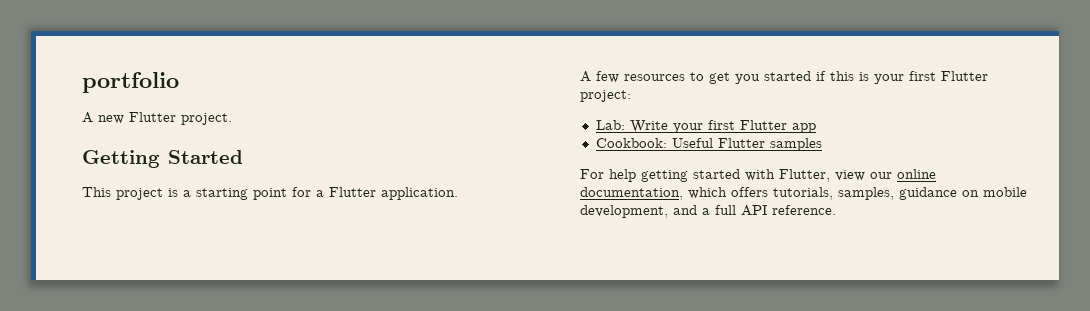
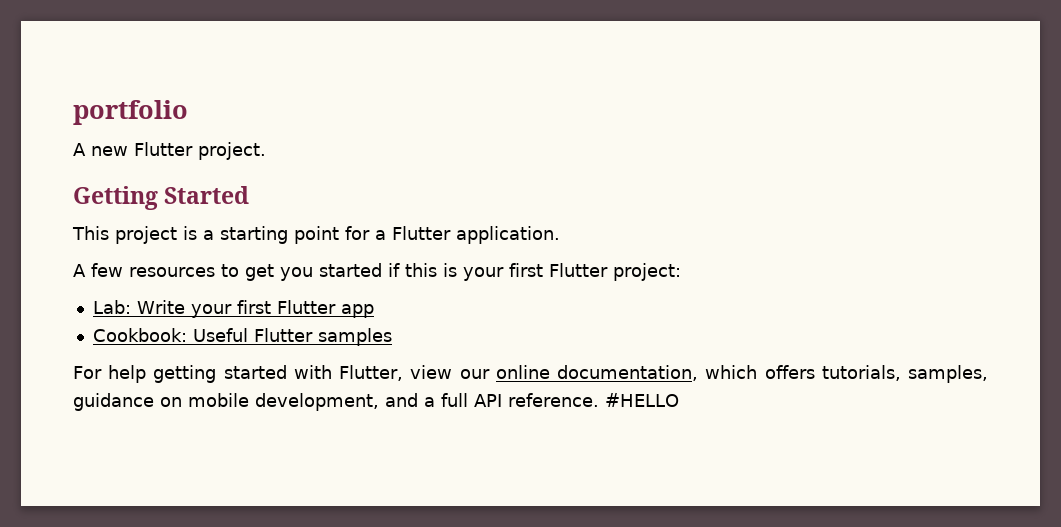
+ #HELLO

